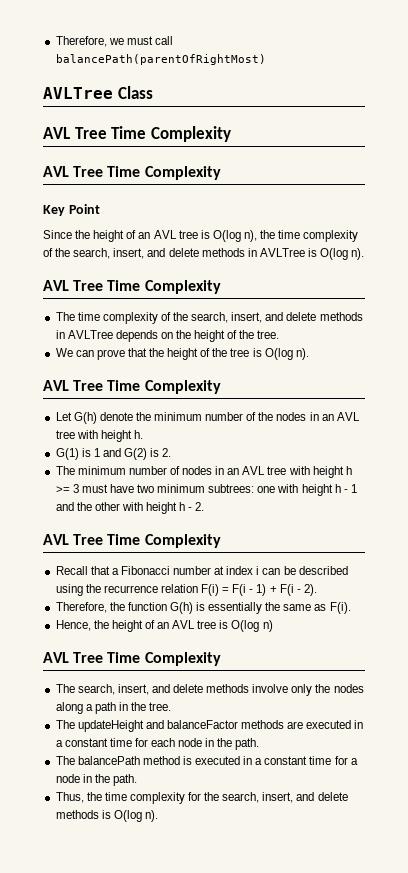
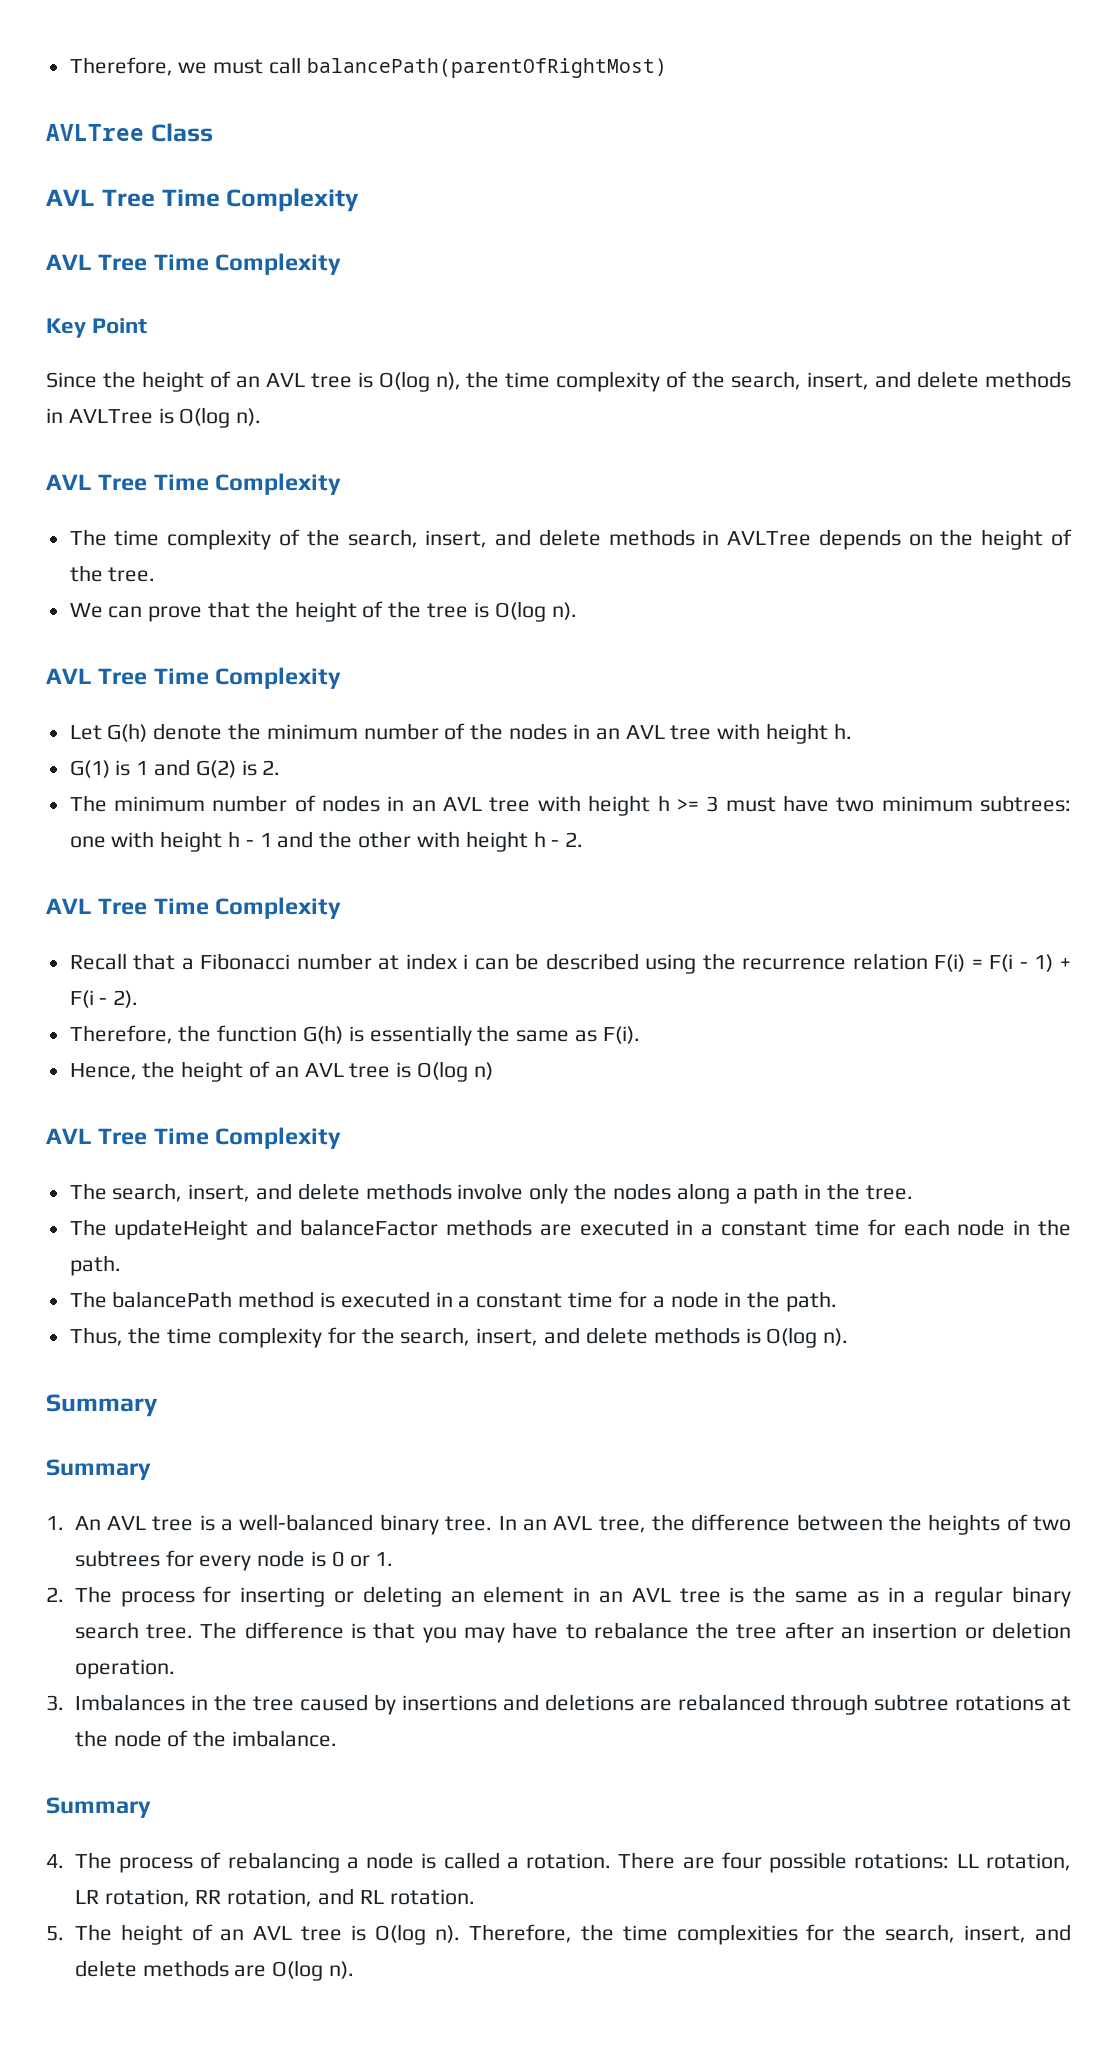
  Thus, the time complexity for the search, insert, and delete methods is O(log n).
+ Summary
+ Summary
+ 1. An AVL tree is a well-balanced binary tree. In an AVL tree, the difference between the heights of two subtrees for every node is 0 or 1.
+ 2. The process for inserting or deleting an element in an AVL tree is the same as in a regular binary search tree. The difference is that you may have to rebalance the tree after an insertion or deletion operation.
+ 3. Imbalances in the tree caused by insertions and deletions are rebalanced through subtree rotations at the node of the imbalance.
+ Summary
+ 4. The process of rebalancing a node is called a rotation. There are four possible rotations: LL rotation, LR rotation, RR rotation, and RL rotation.
+ 5. The height of an AVL tree is O(log n). Therefore, the time complexities for the search, insert, and delete methods are O(log n).

